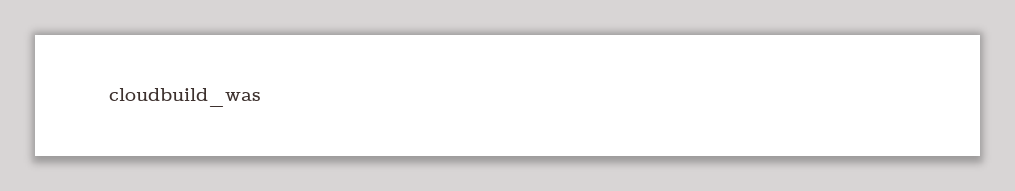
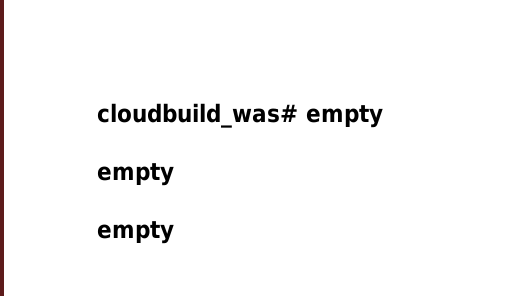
- cloudbuild_was
+ cloudbuild_was# empty
+ empty
+ empty

